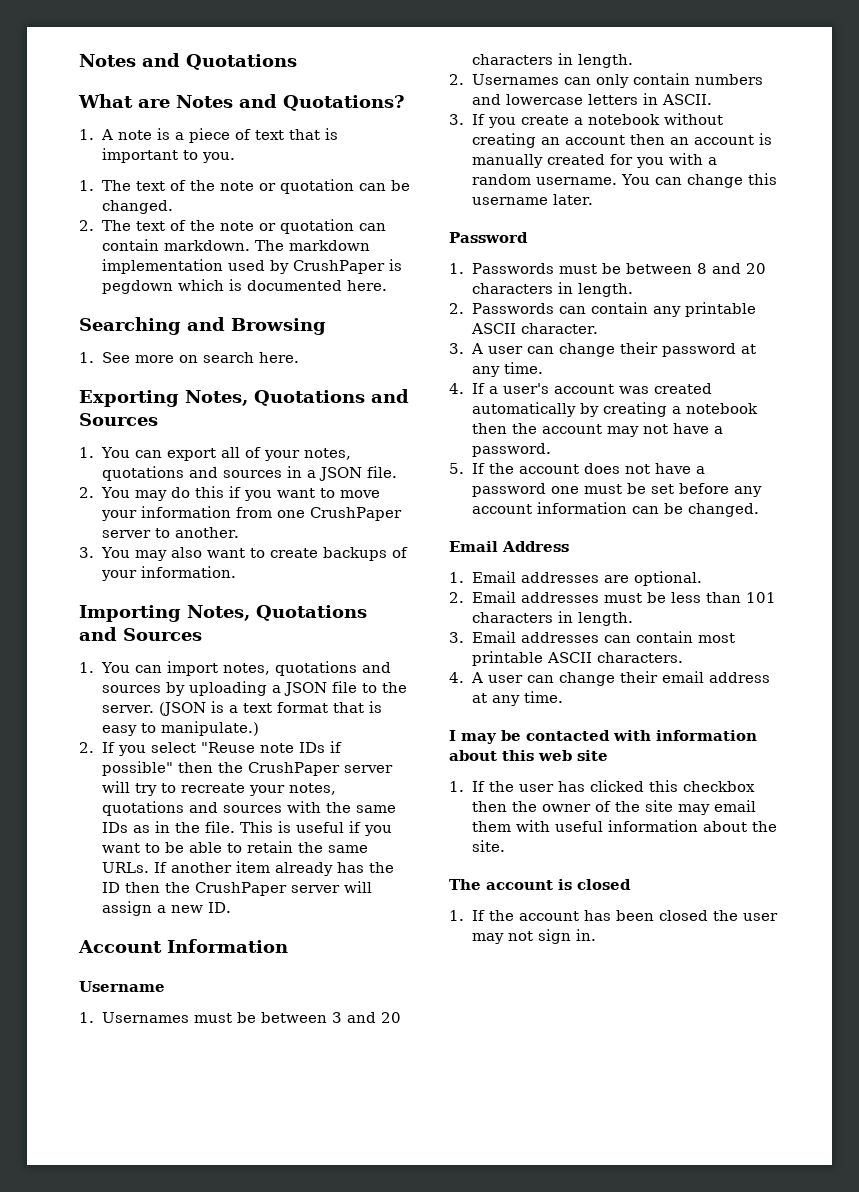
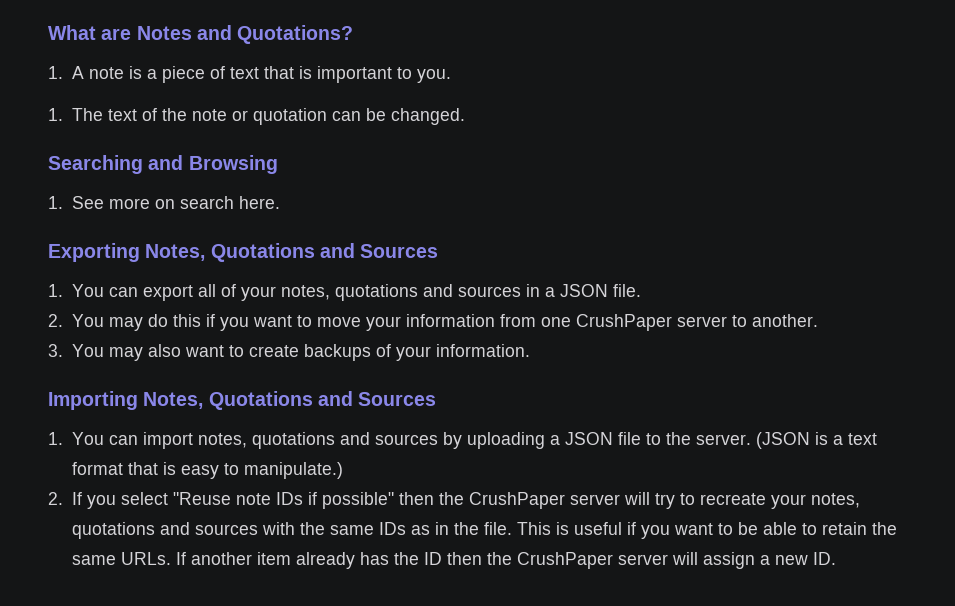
- Notes and Quotations
- 2. The text of the note or quotation can contain markdown. The markdown implementation used by CrushPaper is pegdown which is documented here.
- Account Information
- Username
- 1. Usernames must be between 3 and 20 characters in length.
- 2. Usernames can only contain numbers and lowercase letters in ASCII.
- 3. If you create a notebook without creating an account then an account is manually created for you with a random username. You can change this username later.
- Password
- 1. Passwords must be between 8 and 20 characters in length.
- 2. Passwords can contain any printable ASCII character.
- 3. A user can change their password at any time.
- 4. If a user's account was created automatically by creating a notebook then the account may not have a password.
- 5. If the account does not have a password one must be set before any account information can be changed.
- Email Address
- 1. Email addresses are optional.
- 2. Email addresses must be less than 101 characters in length.
- 3. Email addresses can contain most printable ASCII characters.
- 4. A user can change their email address at any time.
- I may be contacted with information about this web site
- 1. If the user has clicked this checkbox then the owner of the site may email them with useful information about the site.
- The account is closed
- 1. If the account has been closed the user may not sign in.

